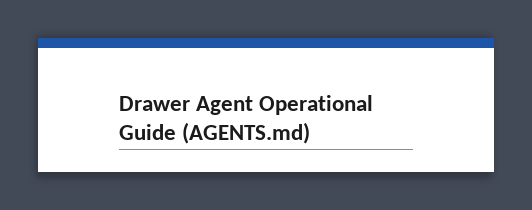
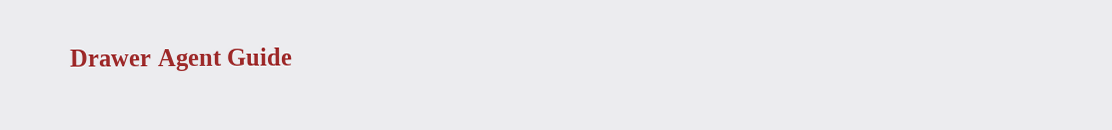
- Drawer Agent Operational Guide (AGENTS.md)
+ Drawer Agent Guide

